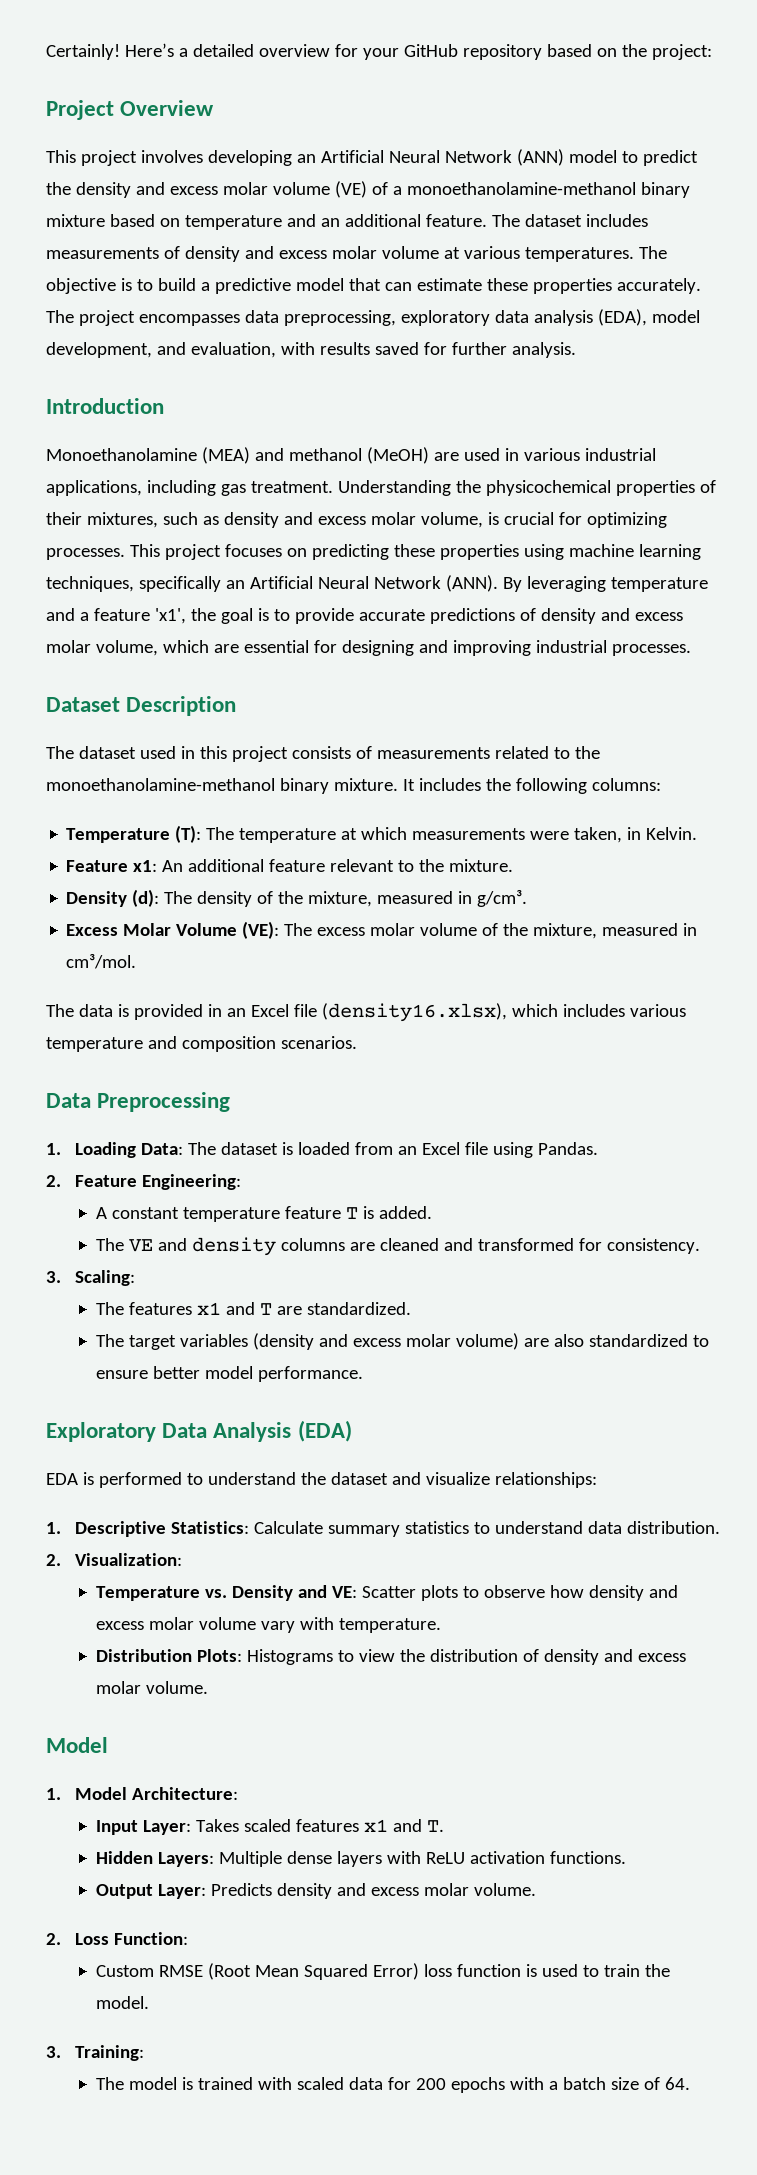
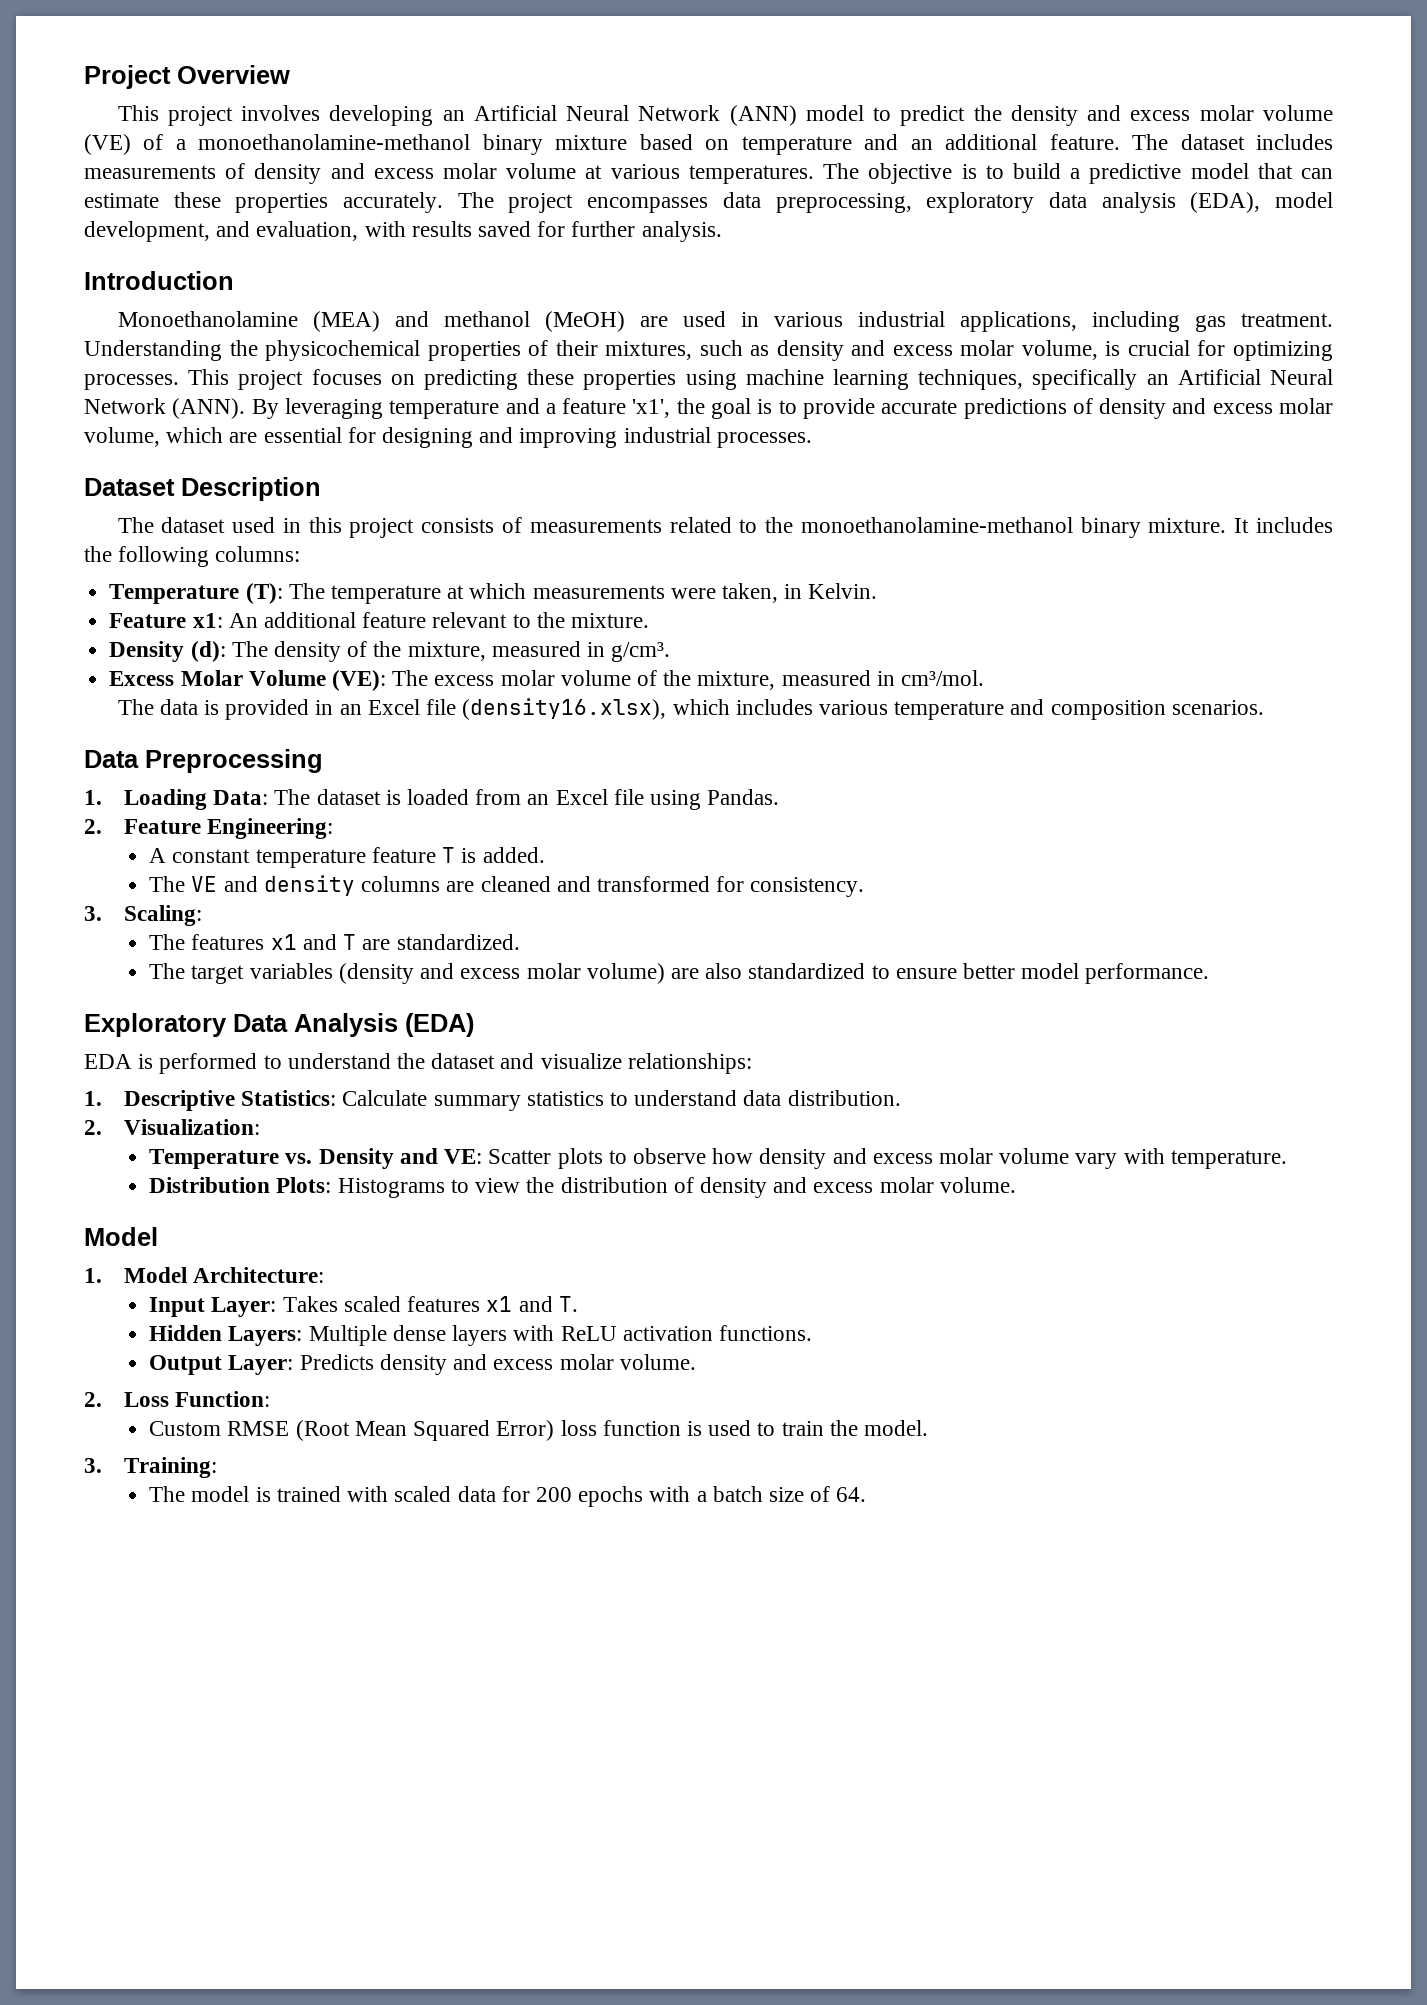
- Certainly! Here’s a detailed overview for your GitHub repository based on the project:

